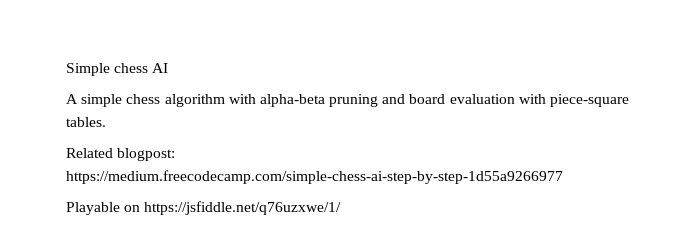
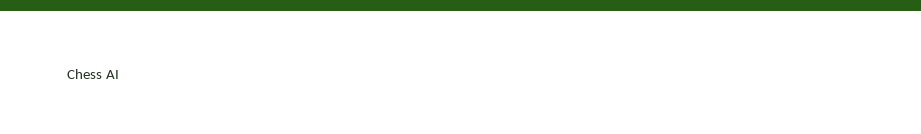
- Simple chess AI
+ Chess AI
- A simple chess algorithm with alpha-beta pruning and board evaluation with piece-square tables.
- Related blogpost: https://medium.freecodecamp.com/simple-chess-ai-step-by-step-1d55a9266977
- Playable on https://jsfiddle.net/q76uzxwe/1/

